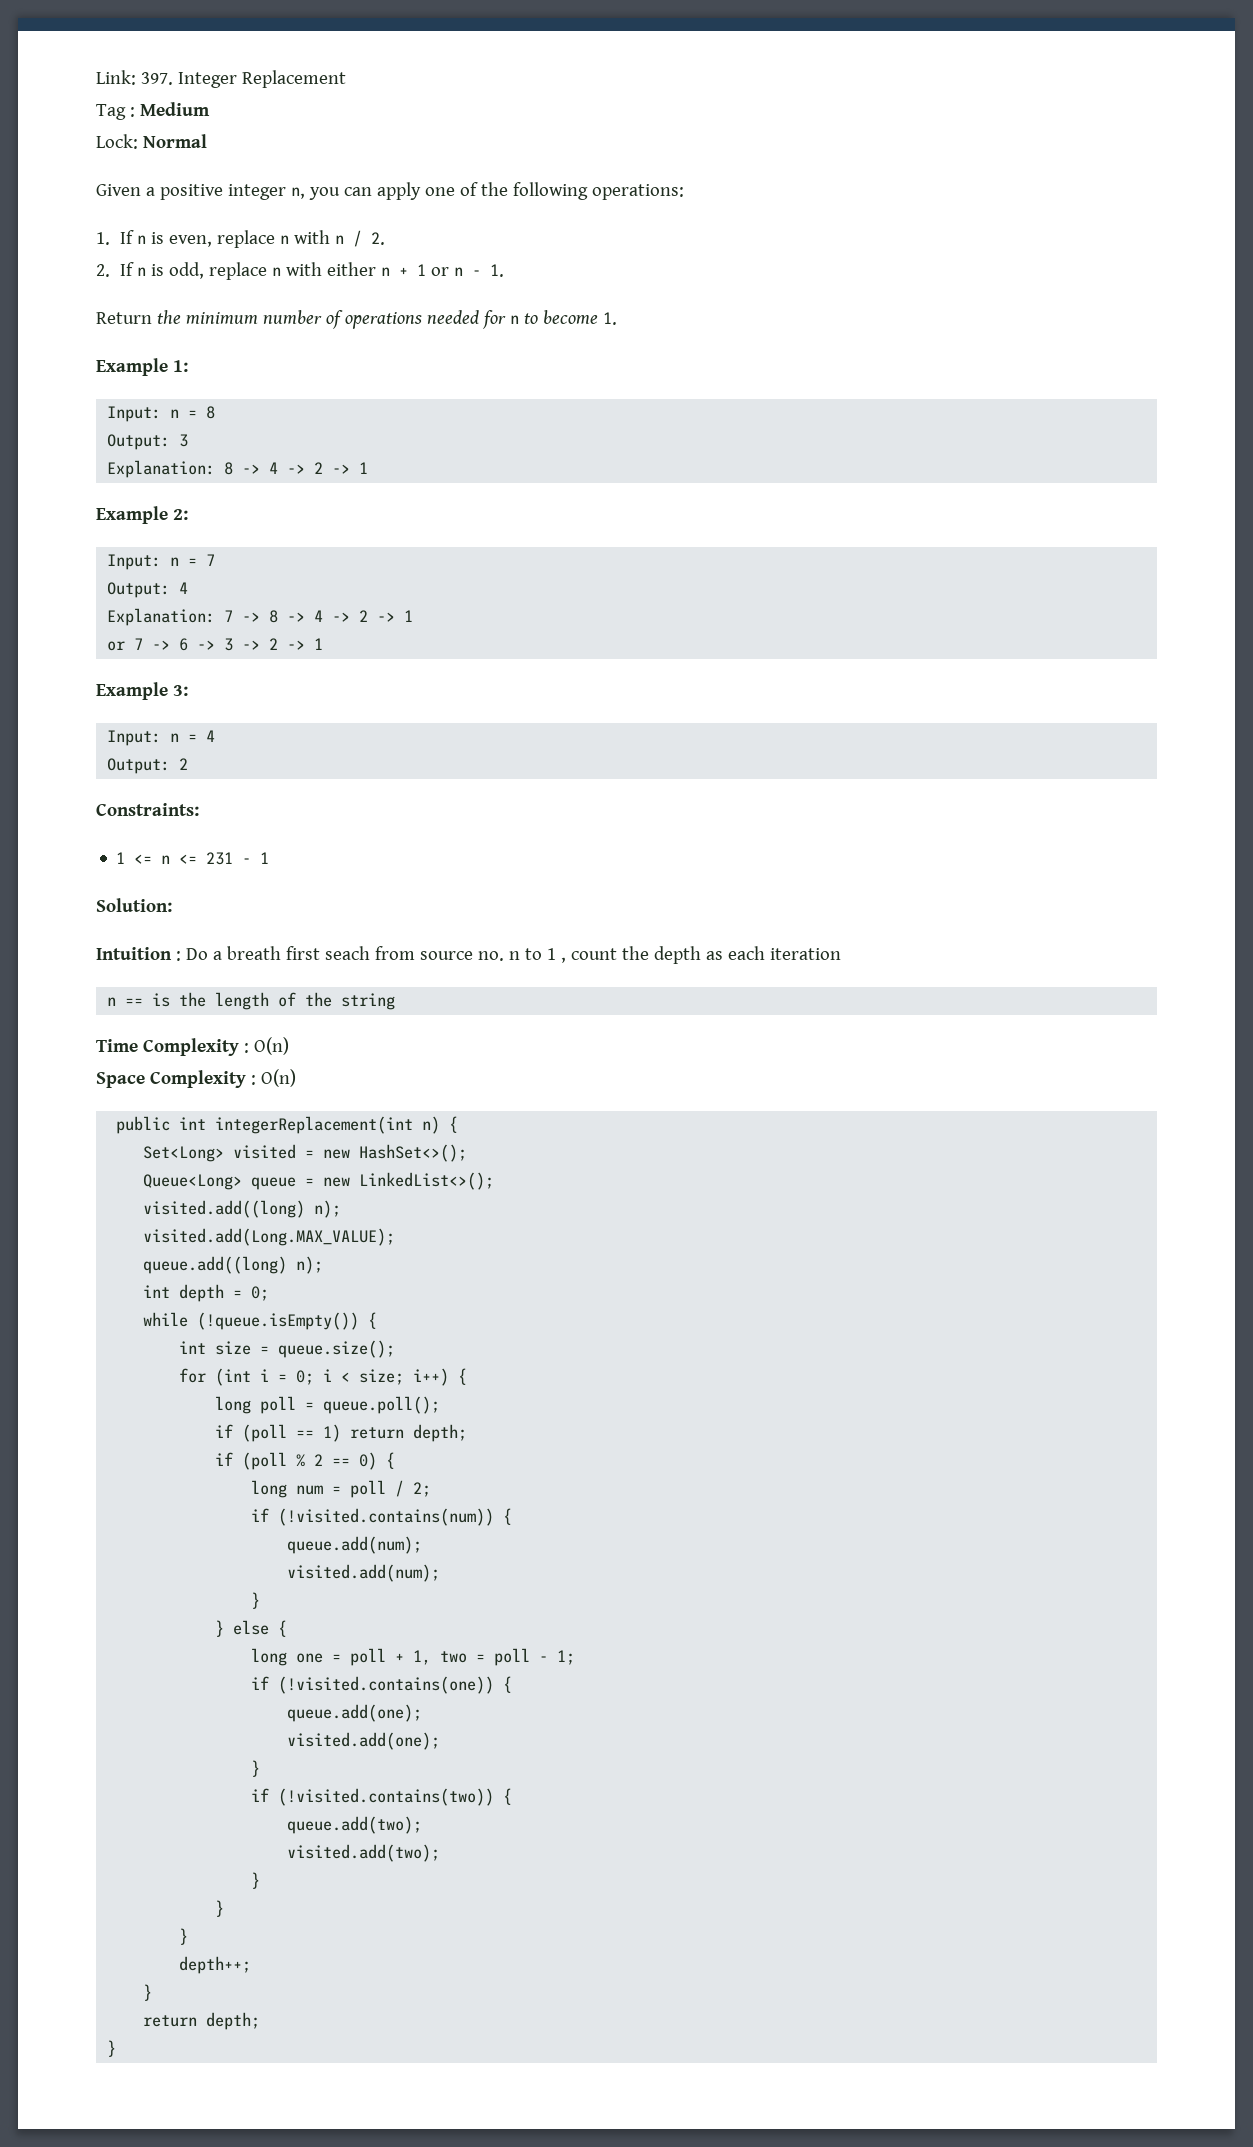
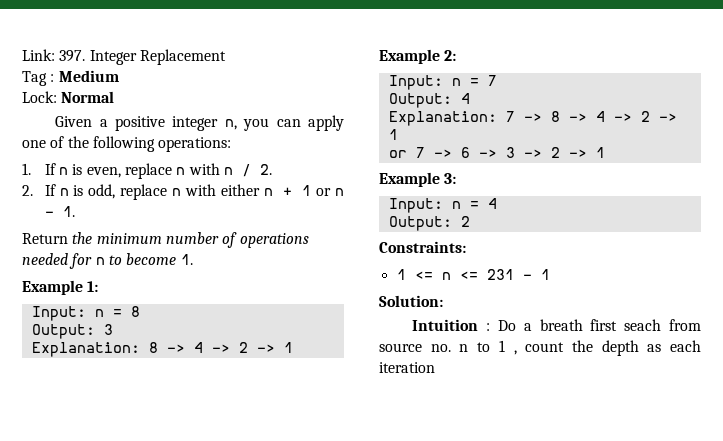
- n == is the length of the string
- Time Complexity : O(n)
- Space Complexity : O(n)
- public int integerReplacement(int n) {
- Set<Long> visited = new HashSet<>();
- Queue<Long> queue = new LinkedList<>();
- visited.add((long) n);
- visited.add(Long.MAX_VALUE);
- queue.add((long) n);
- int depth = 0;
- while (!queue.isEmpty()) {
- int size = queue.size();
- for (int i = 0; i < size; i++) {
- long poll = queue.poll();
- if (poll == 1) return depth;
- if (poll % 2 == 0) {
- long num = poll / 2;
- if (!visited.contains(num)) {
- queue.add(num);
- visited.add(num);
- }
- } else {
- long one = poll + 1, two = poll - 1;
- if (!visited.contains(one)) {
- queue.add(one);
- visited.add(one);
- }
- if (!visited.contains(two)) {
- queue.add(two);
- visited.add(two);
- }
- }
- }
- depth++;
- }
- return depth;
- }

